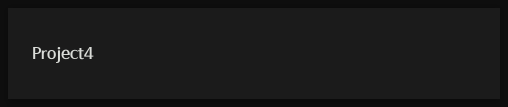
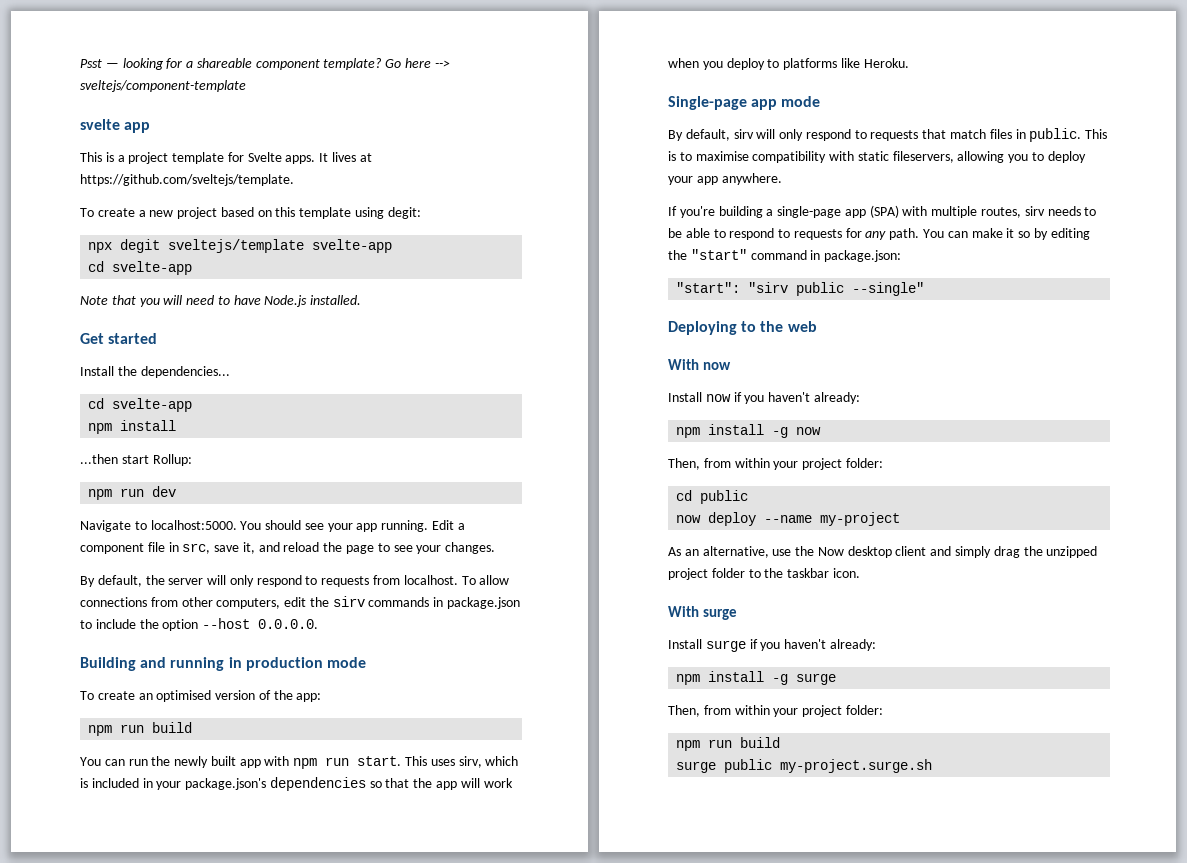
- Project4
+ Psst — looking for a shareable component template? Go here --> sveltejs/component-template
+ svelte app
+ This is a project template for Svelte apps. It lives at https://github.com/sveltejs/template.
+ To create a new project based on this template using degit:
+ npx degit sveltejs/template svelte-app
+ cd svelte-app
+ Note that you will need to have Node.js installed.
+ Get started
+ Install the dependencies...
+ cd svelte-app
+ npm install
+ ...then start Rollup:
+ npm run dev
+ Navigate to localhost:5000. You should see your app running. Edit a component file in src, save it, and reload the page to see your changes.
+ By default, the server will only respond to requests from localhost. To allow connections from other computers, edit the sirv commands in package.json to include the option --host 0.0.0.0.
+ Building and running in production mode
+ To create an optimised version of the app:
+ npm run build
+ You can run the newly built app with npm run start. This uses sirv, which is included in your package.json's dependencies so that the app will work when you deploy to platforms like Heroku.
+ Single-page app mode
+ By default, sirv will only respond to requests that match files in public. This is to maximise compatibility with static fileservers, allowing you to deploy your app anywhere.
+ If you're building a single-page app (SPA) with multiple routes, sirv needs to be able to respond to requests for any path. You can make it so by editing the "start" command in package.json:
+ "start": "sirv public --single"
+ Deploying to the web
+ With now
+ Install now if you haven't already:
+ npm install -g now
+ Then, from within your project folder:
+ cd public
+ now deploy --name my-project
+ As an alternative, use the Now desktop client and simply drag the unzipped project folder to the taskbar icon.
+ With surge
+ Install surge if you haven't already:
+ npm install -g surge
+ Then, from within your project folder:
+ npm run build
+ surge public my-project.surge.sh

